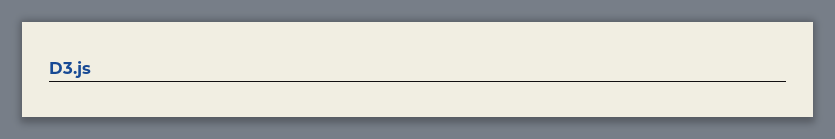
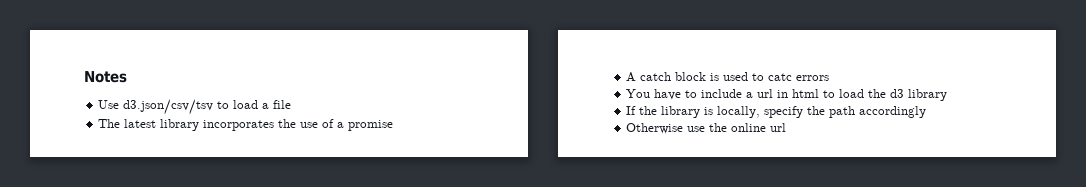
- D3.js
+ Notes
+ Use d3.json/csv/tsv to load a file
+ The latest library incorporates the use of a promise
+ A catch block is used to catc errors
+ You have to include a url in html to load the d3 library
+ If the library is locally, specify the path accordingly
+ Otherwise use the online url

